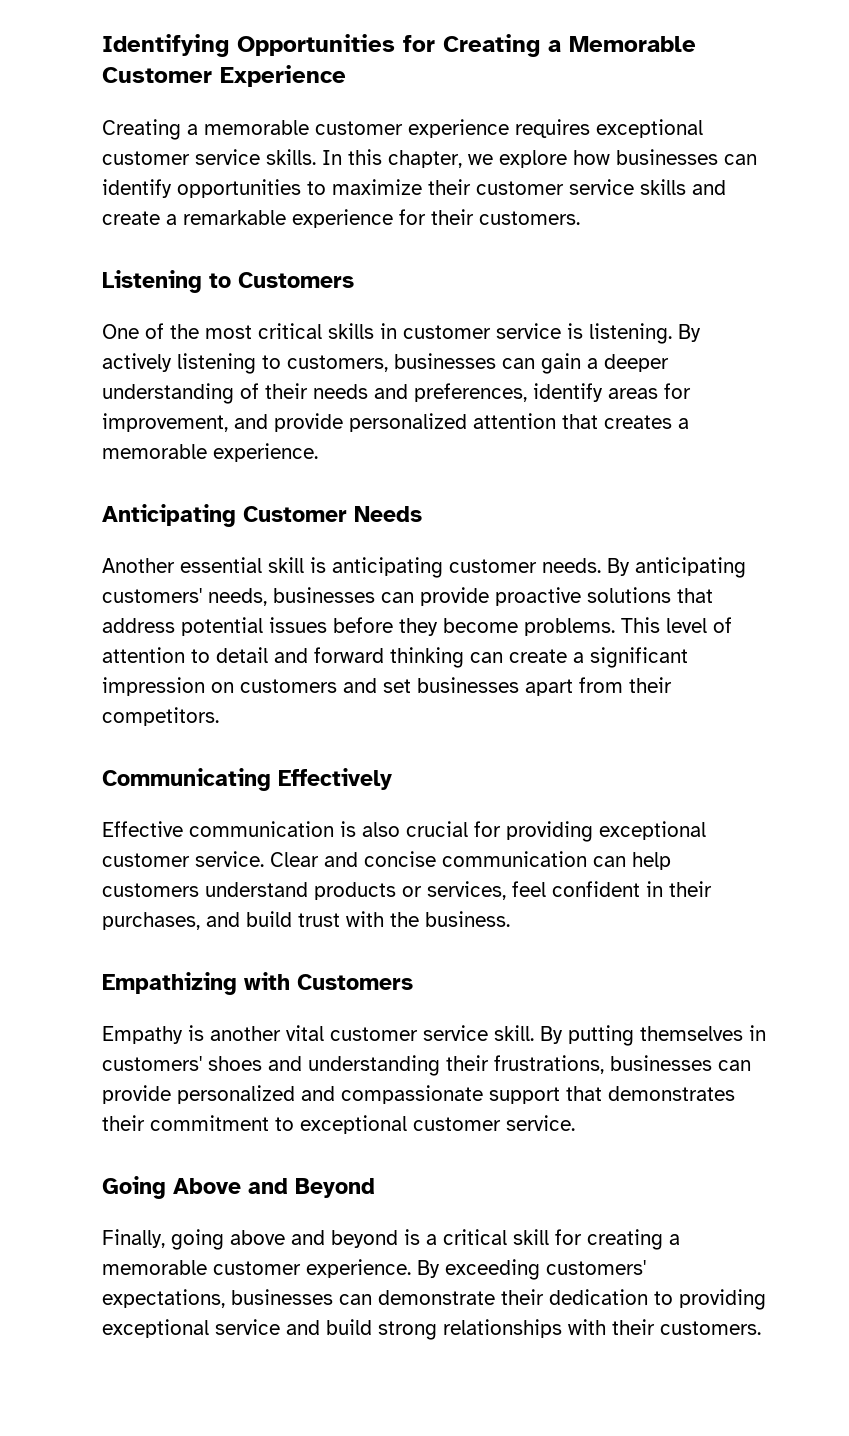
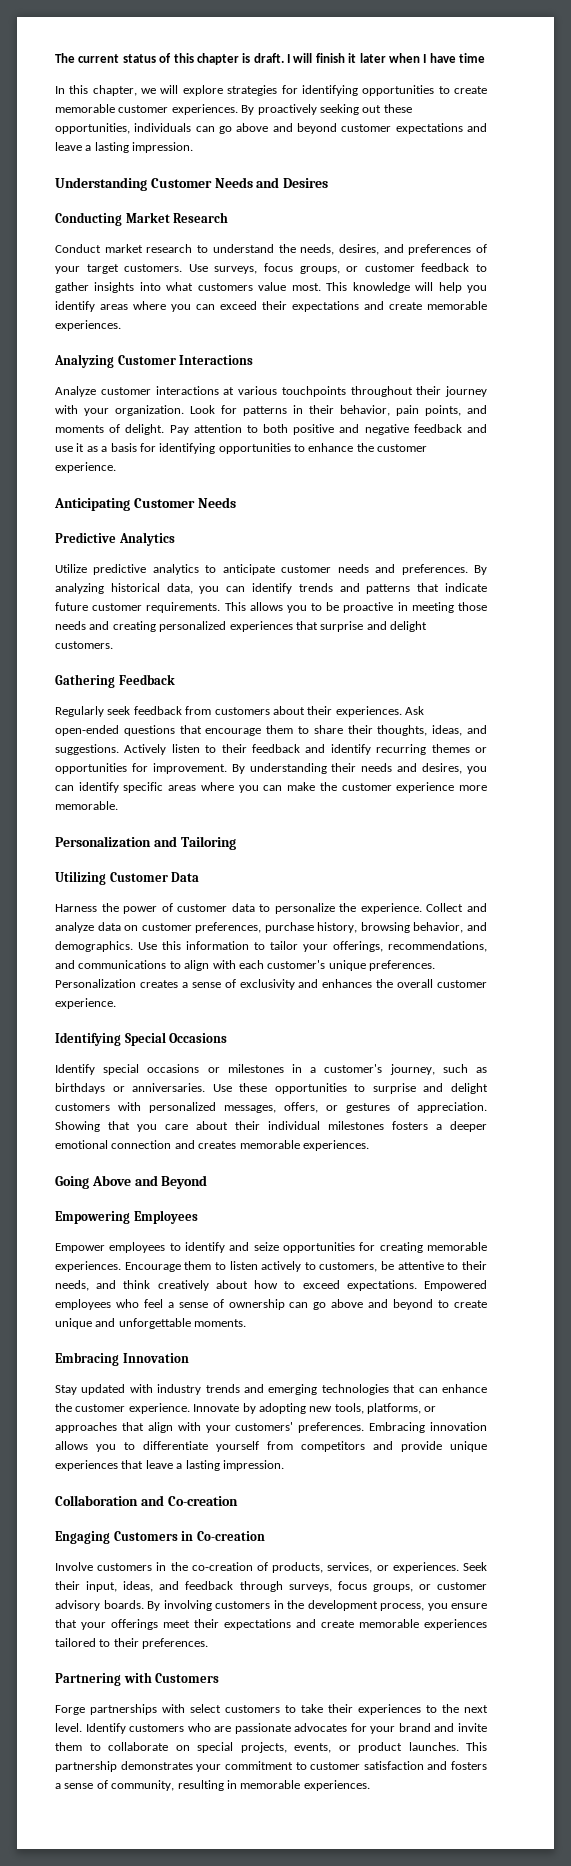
- Identifying Opportunities for Creating a Memorable Customer Experience
- Creating a memorable customer experience requires exceptional customer service skills. In this chapter, we explore how businesses can identify opportunities to maximize their customer service skills and create a remarkable experience for their customers.
- Listening to Customers
- One of the most critical skills in customer service is listening. By actively listening to customers, businesses can gain a deeper understanding of their needs and preferences, identify areas for improvement, and provide personalized attention that creates a memorable experience.
+ The current status of this chapter is draft. I will finish it later when I have time
+ In this chapter, we will explore strategies for identifying opportunities to create memorable customer experiences. By proactively seeking out these opportunities, individuals can go above and beyond customer expectations and leave a lasting impression.
+ Understanding Customer Needs and Desires
+ Conducting Market Research
+ Conduct market research to understand the needs, desires, and preferences of your target customers. Use surveys, focus groups, or customer feedback to gather insights into what customers value most. This knowledge will help you identify areas where you can exceed their expectations and create memorable experiences.
+ Analyzing Customer Interactions
+ Analyze customer interactions at various touchpoints throughout their journey with your organization. Look for patterns in their behavior, pain points, and moments of delight. Pay attention to both positive and negative feedback and use it as a basis for identifying opportunities to enhance the customer experience.
  Anticipating Customer Needs
- Another essential skill is anticipating customer needs. By anticipating customers' needs, businesses can provide proactive solutions that address potential issues before they become problems. This level of attention to detail and forward thinking can create a significant impression on customers and set businesses apart from their competitors.
- Communicating Effectively
- Effective communication is also crucial for providing exceptional customer service. Clear and concise communication can help customers understand products or services, feel confident in their purchases, and build trust with the business.
- Empathizing with Customers
- Empathy is another vital customer service skill. By putting themselves in customers' shoes and understanding their frustrations, businesses can provide personalized and compassionate support that demonstrates their commitment to exceptional customer service.
+ Predictive Analytics
+ Utilize predictive analytics to anticipate customer needs and preferences. By analyzing historical data, you can identify trends and patterns that indicate future customer requirements. This allows you to be proactive in meeting those needs and creating personalized experiences that surprise and delight customers.
+ Gathering Feedback
+ Regularly seek feedback from customers about their experiences. Ask open-ended questions that encourage them to share their thoughts, ideas, and suggestions. Actively listen to their feedback and identify recurring themes or opportunities for improvement. By understanding their needs and desires, you can identify specific areas where you can make the customer experience more memorable.
+ Personalization and Tailoring
+ Utilizing Customer Data
+ Harness the power of customer data to personalize the experience. Collect and analyze data on customer preferences, purchase history, browsing behavior, and demographics. Use this information to tailor your offerings, recommendations, and communications to align with each customer's unique preferences. Personalization creates a sense of exclusivity and enhances the overall customer experience.
+ Identifying Special Occasions
+ Identify special occasions or milestones in a customer's journey, such as birthdays or anniversaries. Use these opportunities to surprise and delight customers with personalized messages, offers, or gestures of appreciation. Showing that you care about their individual milestones fosters a deeper emotional connection and creates memorable experiences.
  Going Above and Beyond
- Finally, going above and beyond is a critical skill for creating a memorable customer experience. By exceeding customers' expectations, businesses can demonstrate their dedication to providing exceptional service and build strong relationships with their customers.
+ Empowering Employees
+ Empower employees to identify and seize opportunities for creating memorable experiences. Encourage them to listen actively to customers, be attentive to their needs, and think creatively about how to exceed expectations. Empowered employees who feel a sense of ownership can go above and beyond to create unique and unforgettable moments.
+ Embracing Innovation
+ Stay updated with industry trends and emerging technologies that can enhance the customer experience. Innovate by adopting new tools, platforms, or approaches that align with your customers' preferences. Embracing innovation allows you to differentiate yourself from competitors and provide unique experiences that leave a lasting impression.
+ Collaboration and Co-creation
+ Engaging Customers in Co-creation
+ Involve customers in the co-creation of products, services, or experiences. Seek their input, ideas, and feedback through surveys, focus groups, or customer advisory boards. By involving customers in the development process, you ensure that your offerings meet their expectations and create memorable experiences tailored to their preferences.
+ Partnering with Customers
+ Forge partnerships with select customers to take their experiences to the next level. Identify customers who are passionate advocates for your brand and invite them to collaborate on special projects, events, or product launches. This partnership demonstrates your commitment to customer satisfaction and fosters a sense of community, resulting in memorable experiences.

